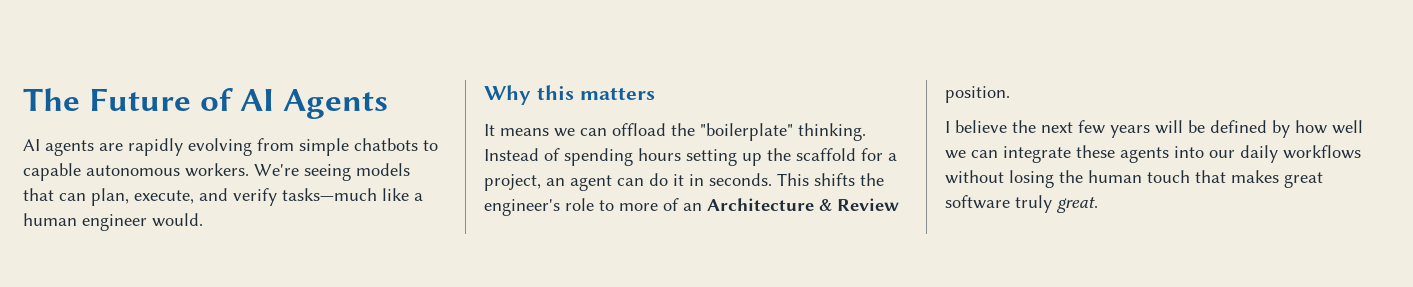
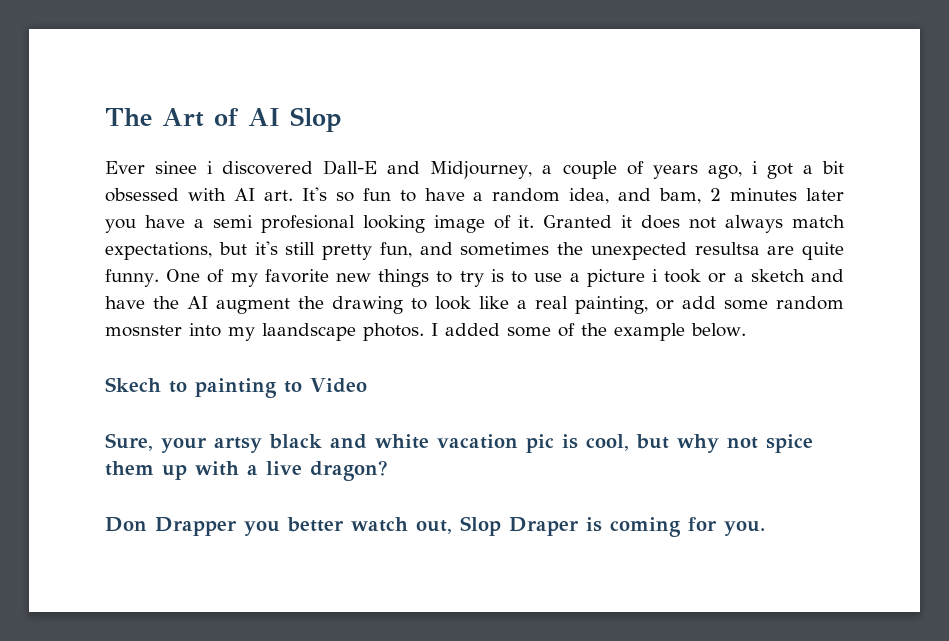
- The Future of AI Agents
- AI agents are rapidly evolving from simple chatbots to capable autonomous workers. We're seeing models that can plan, execute, and verify tasks—much like a human engineer would.
- Why this matters
- It means we can offload the "boilerplate" thinking. Instead of spending hours setting up the scaffold for a project, an agent can do it in seconds. This shifts the engineer's role to more of an Architecture & Review position.
- I believe the next few years will be defined by how well we can integrate these agents into our daily workflows without losing the human touch that makes great software truly great.
+ The Art of AI Slop
+ Ever sinee i discovered Dall-E and Midjourney, a couple of years ago, i got a bit obsessed with AI art. It's so fun to have a random idea, and bam, 2 minutes later you have a semi profesional looking image of it. Granted it does not always match expectations, but it's still pretty fun, and sometimes the unexpected resultsa are quite funny. One of my favorite new things to try is to use a picture i took or a sketch and have the AI augment the drawing to look like a real painting, or add some random mosnster into my laandscape photos. I added some of the example below.
+ Skech to painting to Video
+ Sure, your artsy black and white vacation pic is cool, but why not spice them up with a live dragon?
+ Don Drapper you better watch out, Slop Draper is coming for you.

